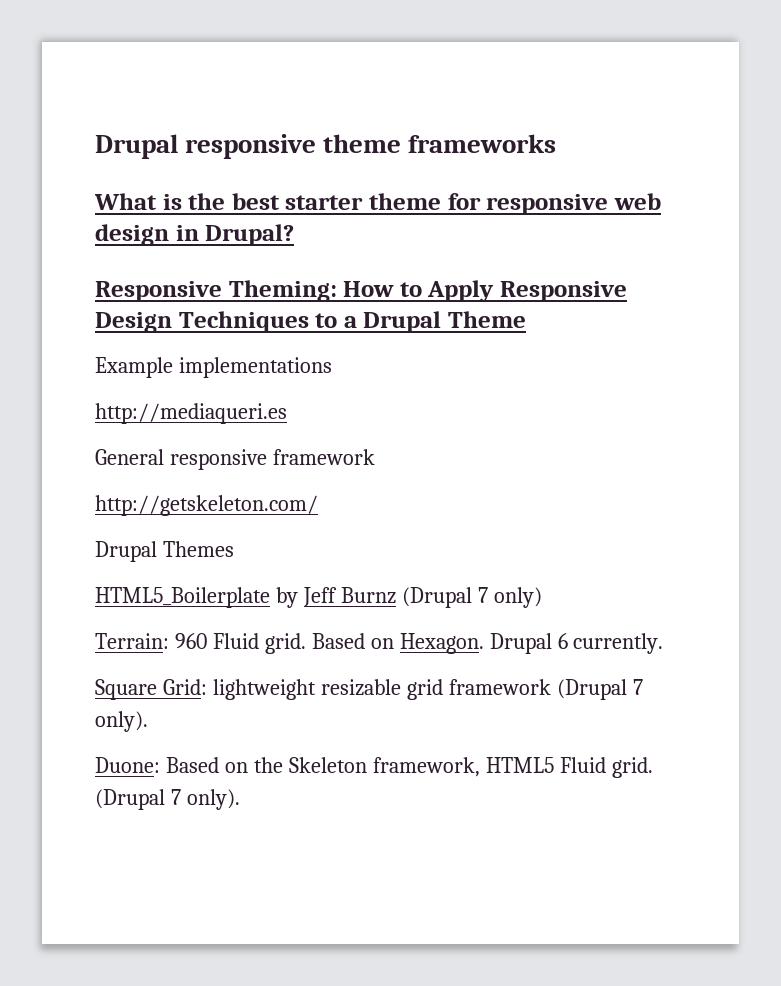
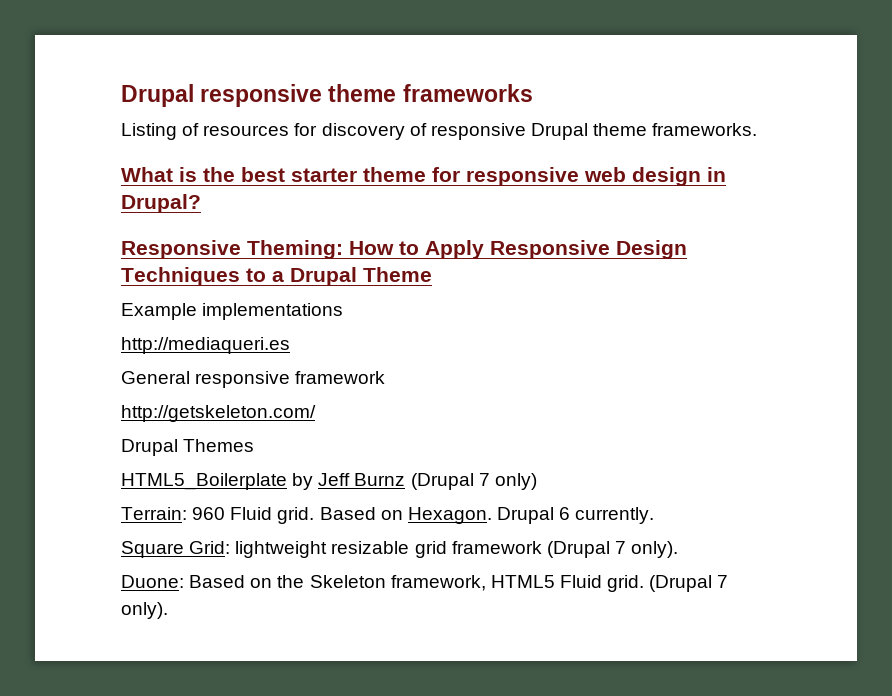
+ Listing of resources for discovery of responsive Drupal theme frameworks.

